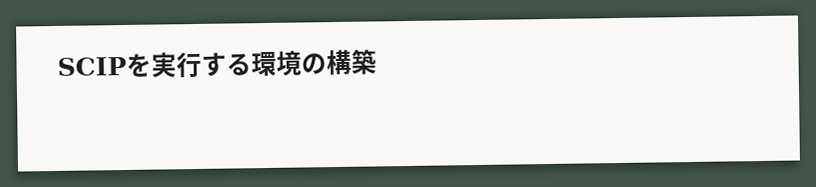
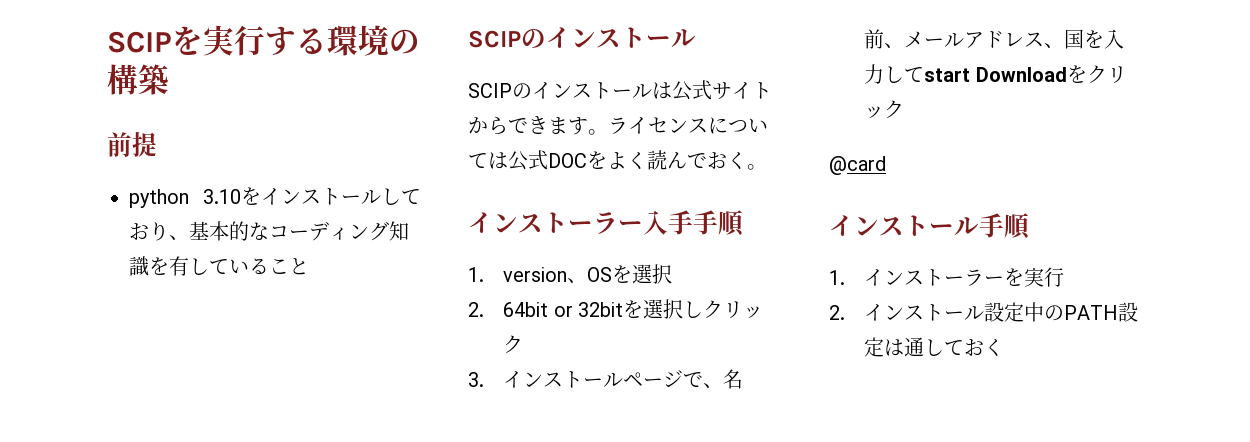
+ 前提
+ python 3.10をインストールしており、基本的なコーディング知識を有していること
+ SCIPのインストール
+ SCIPのインストールは公式サイトからできます。ライセンスについては公式DOCをよく読んでおく。
+ インストーラー入手手順
+ 1. version、OSを選択
+ 2. 64bit or 32bitを選択しクリック
+ 3.インストールページで、名前、メールアドレス、国を入力してstart Downloadをクリック
+ @card
+ インストール手順
+ 1.インストーラーを実行
+ 2.インストール設定中のPATH設定は通しておく

